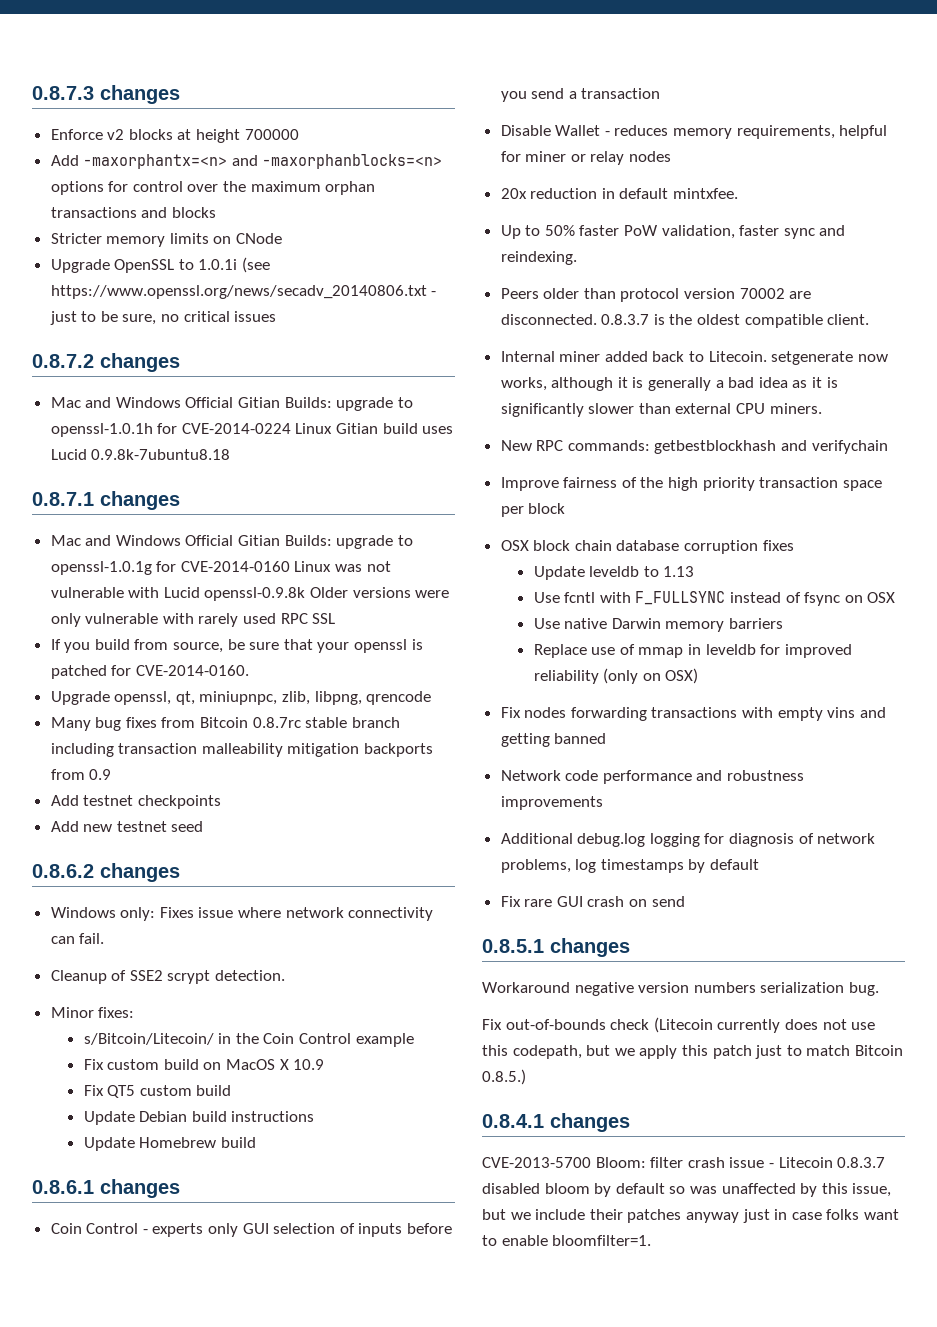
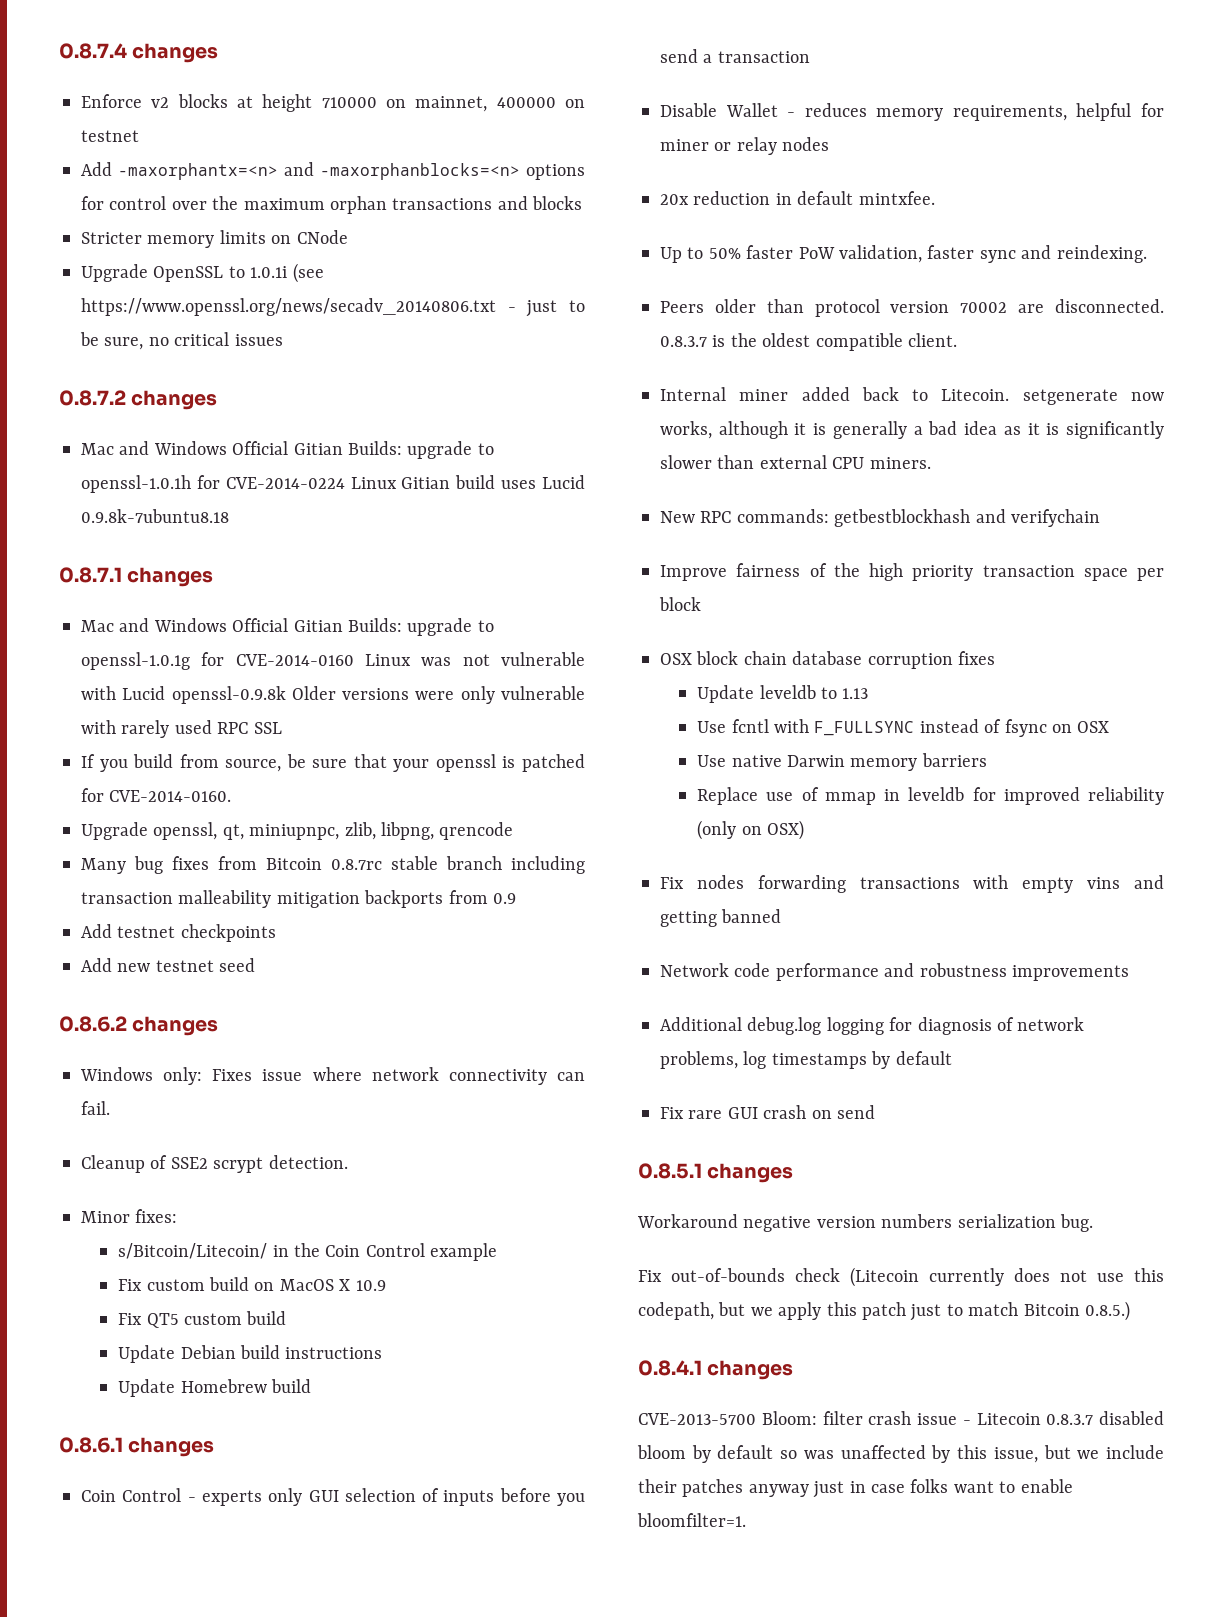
- 0.8.7.3 changes
+ 0.8.7.4 changes
- Enforce v2 blocks at height 700000
+ Enforce v2 blocks at height 710000 on mainnet, 400000 on testnet

